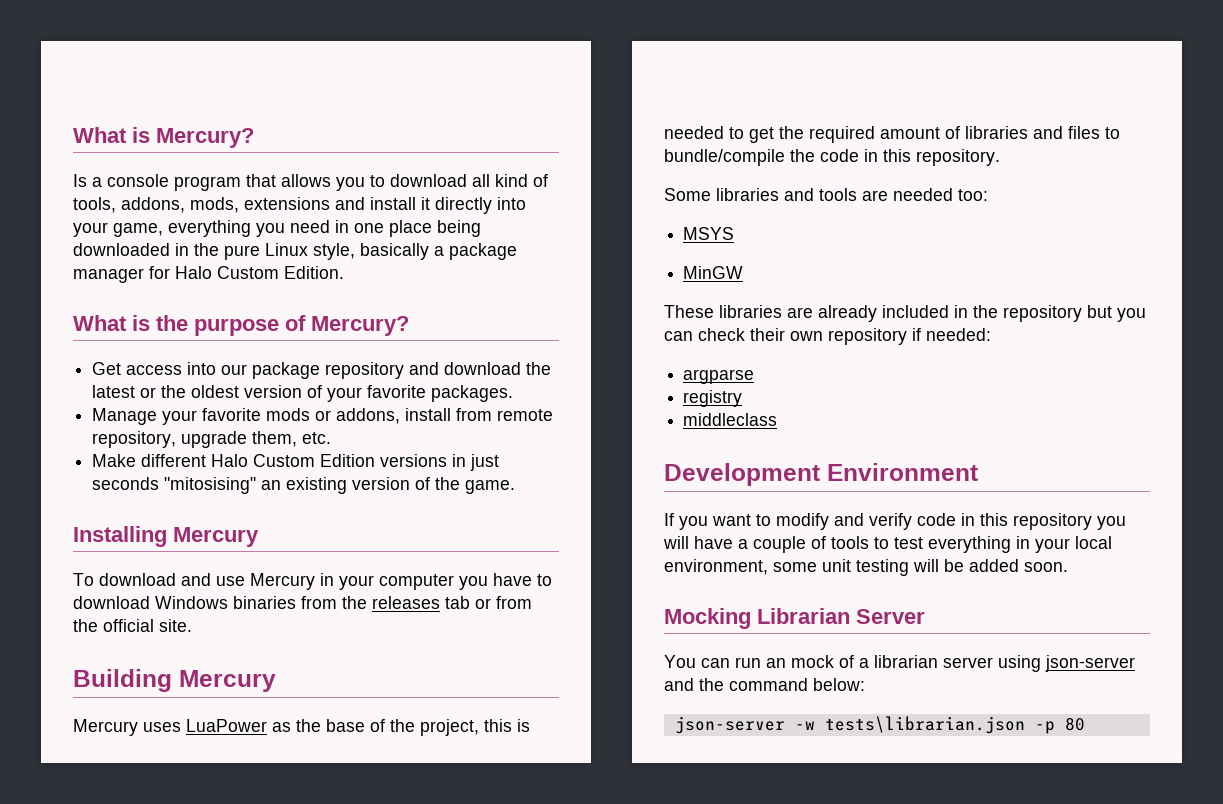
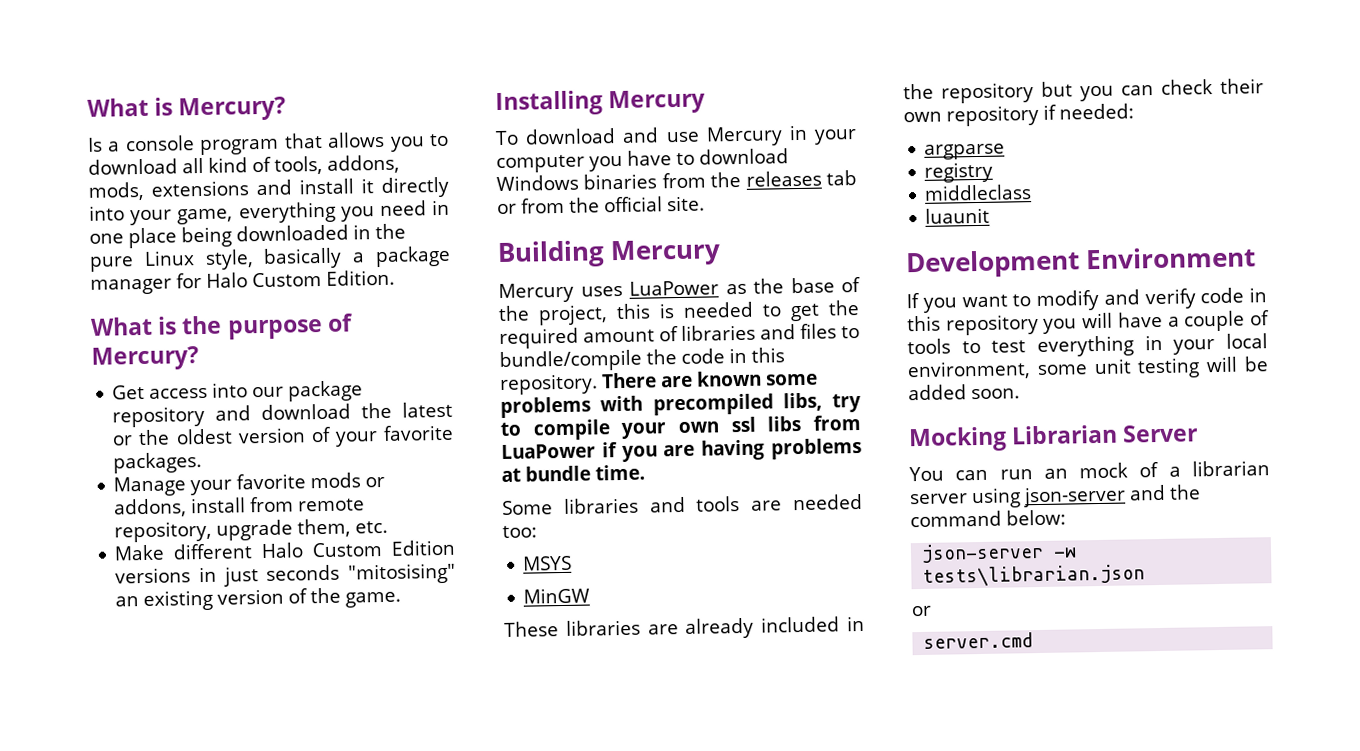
+ There are known some problems with precompiled libs, try to compile your own ssl libs from LuaPower if you are having problems at bundle time.
+ luaunit
- json-server -w tests\librarian.json -p 80
+ json-server -w tests\librarian.json
+ or
+ server.cmd

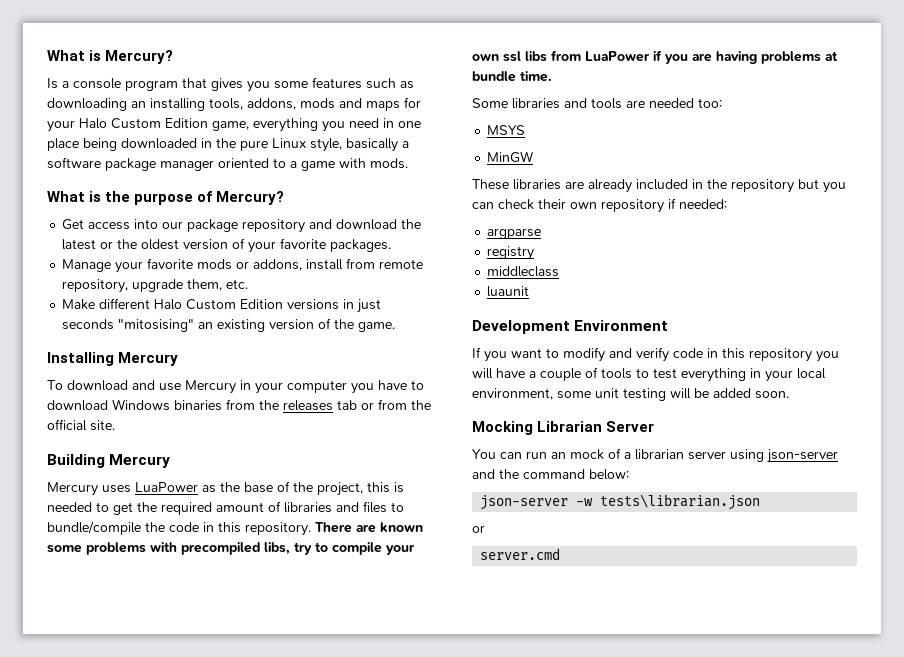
- Is a console program that allows you to download all kind of tools, addons, mods, extensions and install it directly into your game, everything you need in one place being downloaded in the pure Linux style, basically a package manager for Halo Custom Edition.
+ Is a console program that gives you some features such as downloading an installing tools, addons, mods and maps for your Halo Custom Edition game, everything you need in one place being downloaded in the pure Linux style, basically a software package manager oriented to a game with mods.

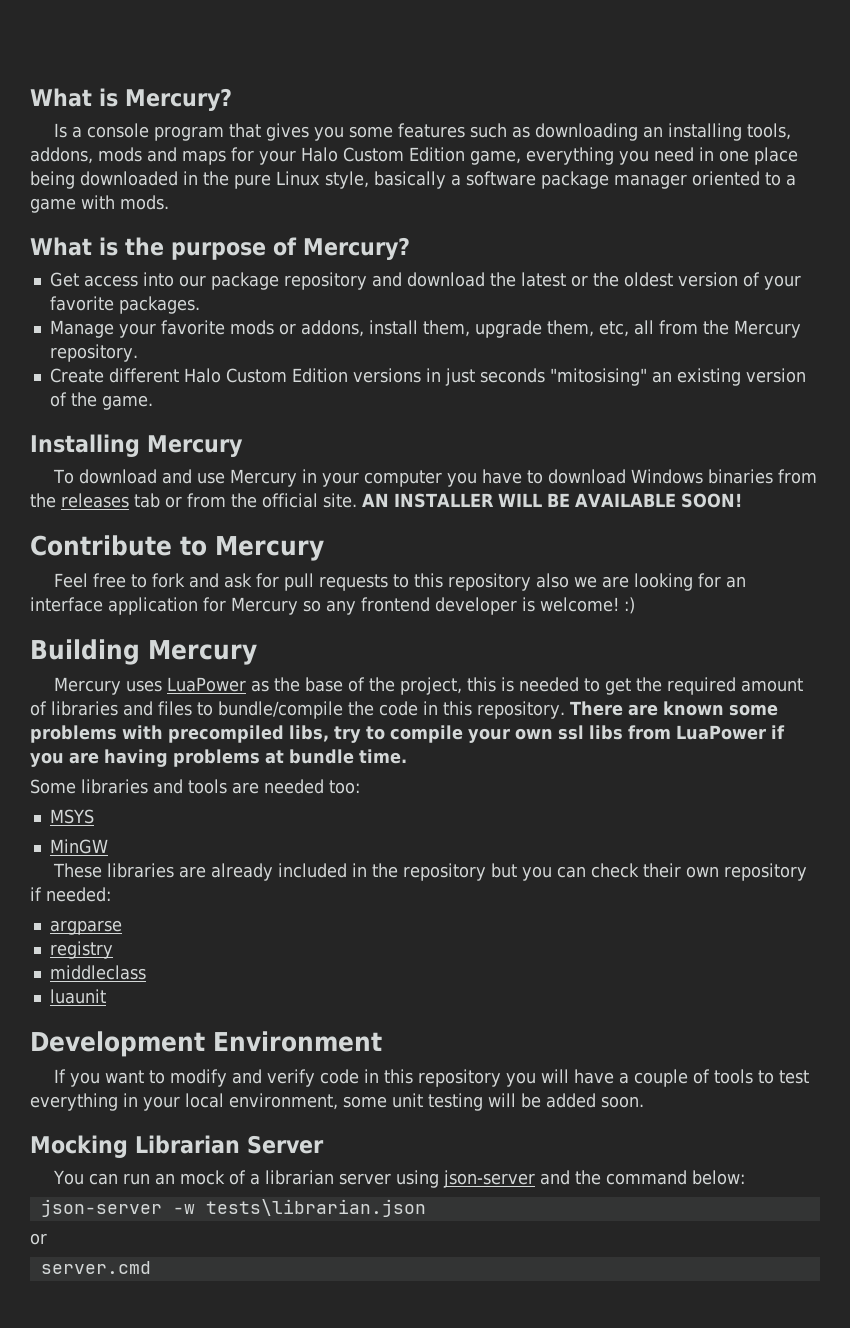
- Manage your favorite mods or addons, install from remote repository, upgrade them, etc.
- Make different Halo Custom Edition versions in just seconds "mitosising" an existing version of the game.
+ Manage your favorite mods or addons, install them, upgrade them, etc, all from the Mercury repository.
+ Create different Halo Custom Edition versions in just seconds "mitosising" an existing version of the game.
+ AN INSTALLER WILL BE AVAILABLE SOON!
+ Contribute to Mercury
+ Feel free to fork and ask for pull requests to this repository also we are looking for an interface application for Mercury so any frontend developer is welcome! :)

